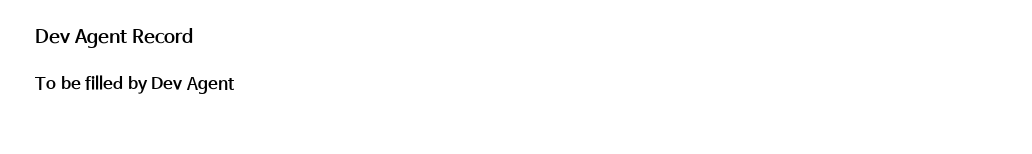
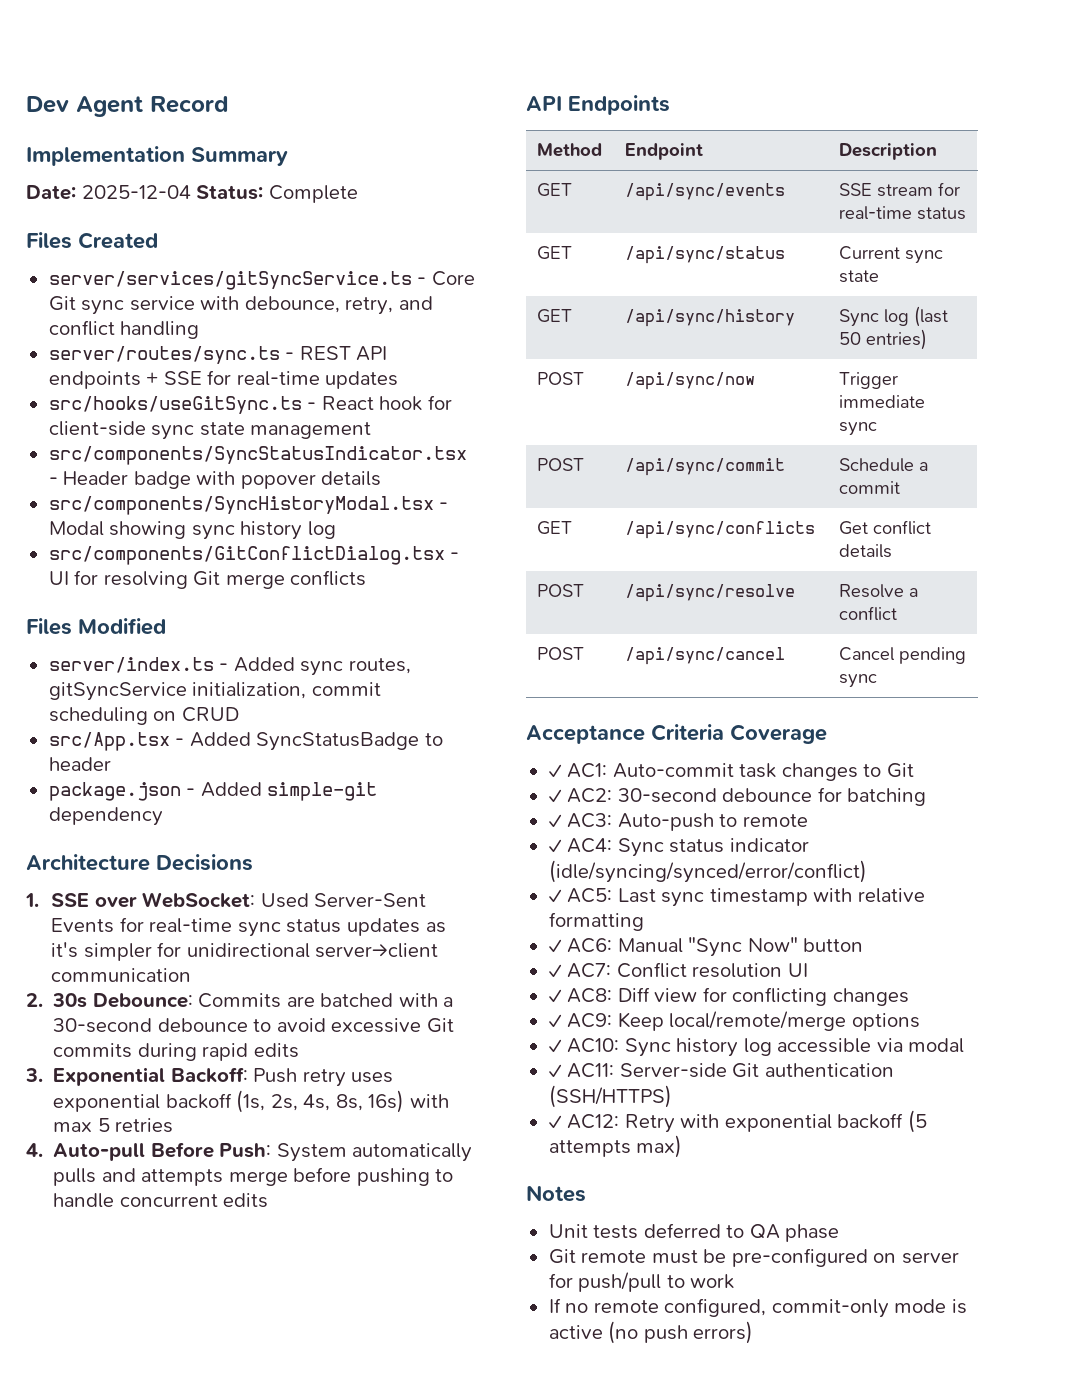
- To be filled by Dev Agent
+ Implementation Summary
+ Date: 2025-12-04 Status: Complete
+ Files Created
+ server/services/gitSyncService.ts - Core Git sync service with debounce, retry, and conflict handling
+ server/routes/sync.ts - REST API endpoints + SSE for real-time updates
+ src/hooks/useGitSync.ts - React hook for client-side sync state management
+ src/components/SyncStatusIndicator.tsx - Header badge with popover details
+ src/components/SyncHistoryModal.tsx - Modal showing sync history log
+ src/components/GitConflictDialog.tsx - UI for resolving Git merge conflicts
+ Files Modified
+ server/index.ts - Added sync routes, gitSyncService initialization, commit scheduling on CRUD
+ src/App.tsx - Added SyncStatusBadge to header
+ package.json - Added simple-git dependency
+ Architecture Decisions
+ 1. SSE over WebSocket: Used Server-Sent Events for real-time sync status updates as it's simpler for unidirectional server→client communication
+ 2. 30s Debounce: Commits are batched with a 30-second debounce to avoid excessive Git commits during rapid edits
+ 3. Exponential Backoff: Push retry uses exponential backoff (1s, 2s, 4s, 8s, 16s) with max 5 retries
+ 4. Auto-pull Before Push: System automatically pulls and attempts merge before pushing to handle concurrent edits
+ API Endpoints
+ Method | Endpoint | Description
+ GET | /api/sync/events | SSE stream for real-time status
+ GET | /api/sync/status | Current sync state
+ GET | /api/sync/history | Sync log (last 50 entries)
+ POST | /api/sync/now | Trigger immediate sync
+ POST | /api/sync/commit | Schedule a commit
+ GET | /api/sync/conflicts | Get conflict details
+ POST | /api/sync/resolve | Resolve a conflict
+ POST | /api/sync/cancel | Cancel pending sync
+ Acceptance Criteria Coverage
+ ✓ AC1: Auto-commit task changes to Git
+ ✓ AC2: 30-second debounce for batching
+ ✓ AC3: Auto-push to remote
+ ✓ AC4: Sync status indicator (idle/syncing/synced/error/conflict)
+ ✓ AC5: Last sync timestamp with relative formatting
+ ✓ AC6: Manual "Sync Now" button
+ ✓ AC7: Conflict resolution UI
+ ✓ AC8: Diff view for conflicting changes
+ ✓ AC9: Keep local/remote/merge options
+ ✓ AC10: Sync history log accessible via modal
+ ✓ AC11: Server-side Git authentication (SSH/HTTPS)
+ ✓ AC12: Retry with exponential backoff (5 attempts max)
+ Notes
+ Unit tests deferred to QA phase
+ Git remote must be pre-configured on server for push/pull to work
+ If no remote configured, commit-only mode is active (no push errors)

